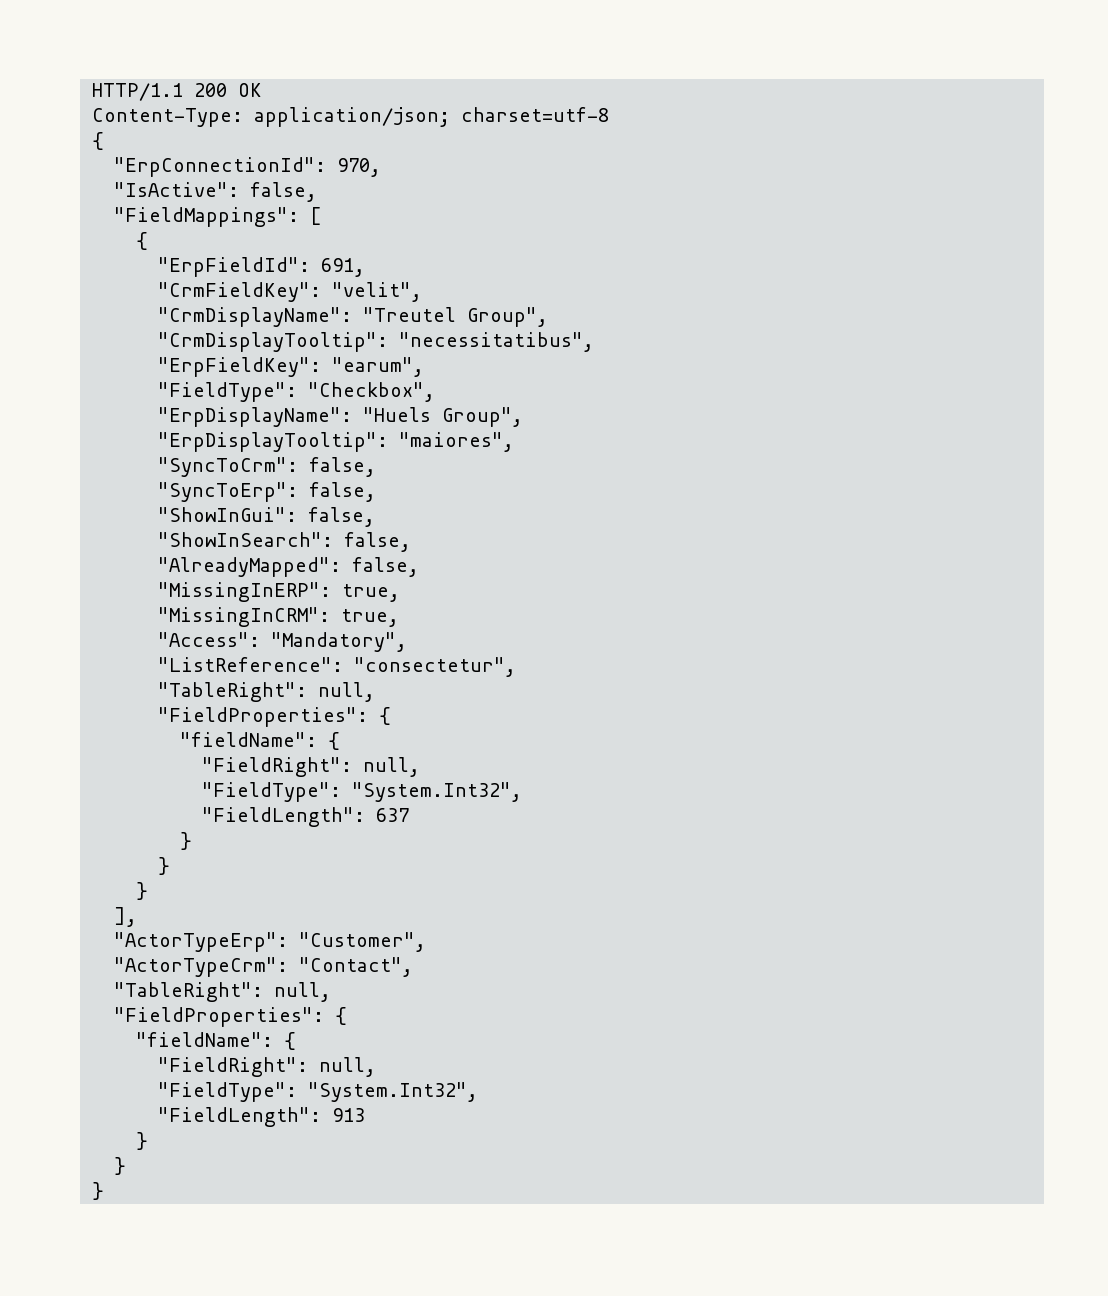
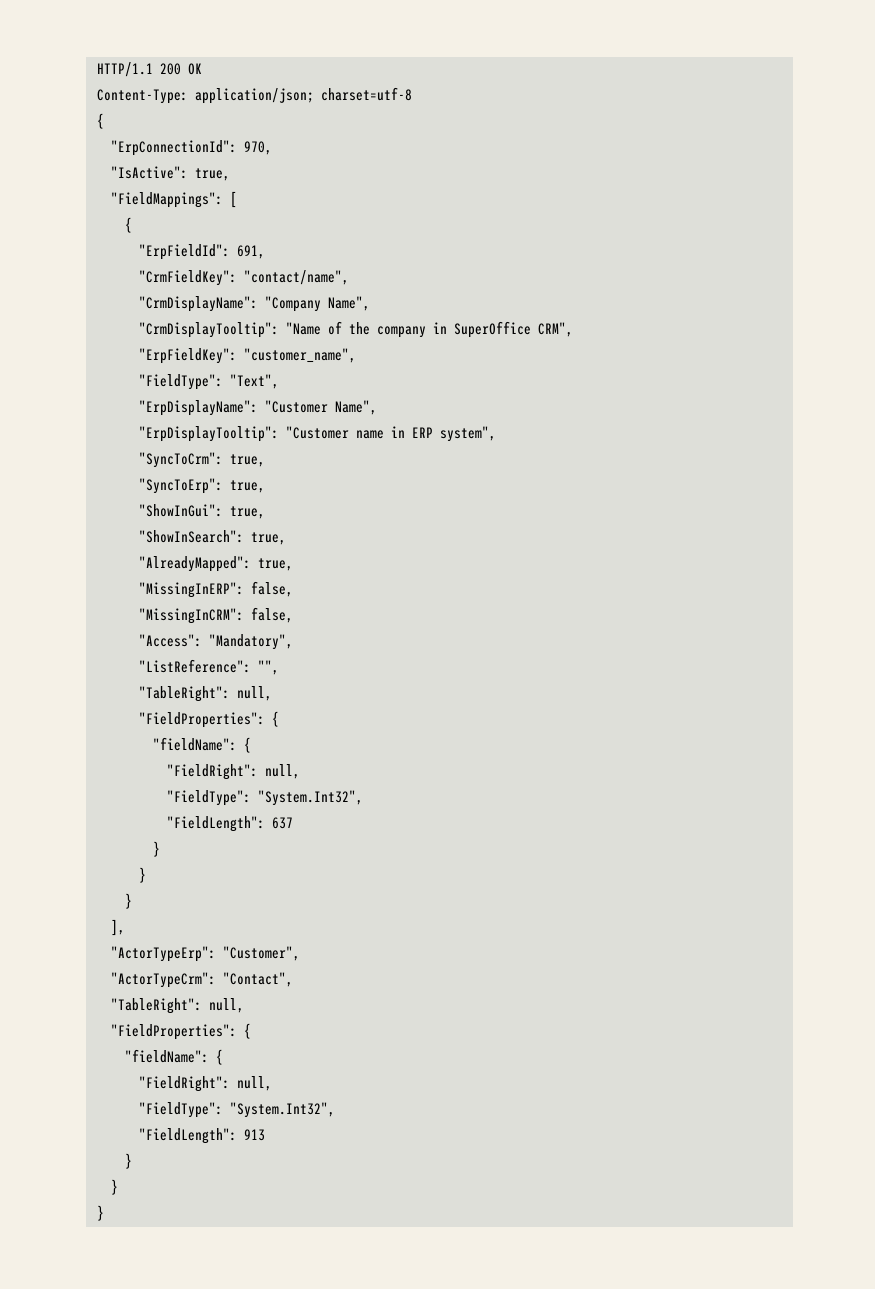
- "IsActive": false,
+ "IsActive": true,
- "CrmFieldKey": "velit",
+ "CrmFieldKey": "contact/name",
- "CrmDisplayName": "Treutel Group",
+ "CrmDisplayName": "Company Name",
- "CrmDisplayTooltip": "necessitatibus",
+ "CrmDisplayTooltip": "Name of the company in SuperOffice CRM",
- "ErpFieldKey": "earum",
- "FieldType": "Checkbox",
+ "ErpFieldKey": "customer_name",
+ "FieldType": "Text",
- "ErpDisplayName": "Huels Group",
+ "ErpDisplayName": "Customer Name",
- "ErpDisplayTooltip": "maiores",
- "SyncToCrm": false,
- "SyncToErp": false,
- "ShowInGui": false,
- "ShowInSearch": false,
- "AlreadyMapped": false,
- "MissingInERP": true,
- "MissingInCRM": true,
+ "ErpDisplayTooltip": "Customer name in ERP system",
+ "SyncToCrm": true,
+ "SyncToErp": true,
+ "ShowInGui": true,
+ "ShowInSearch": true,
+ "AlreadyMapped": true,
+ "MissingInERP": false,
+ "MissingInCRM": false,
- "ListReference": "consectetur",
+ "ListReference": "",

